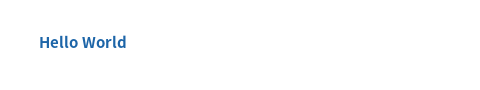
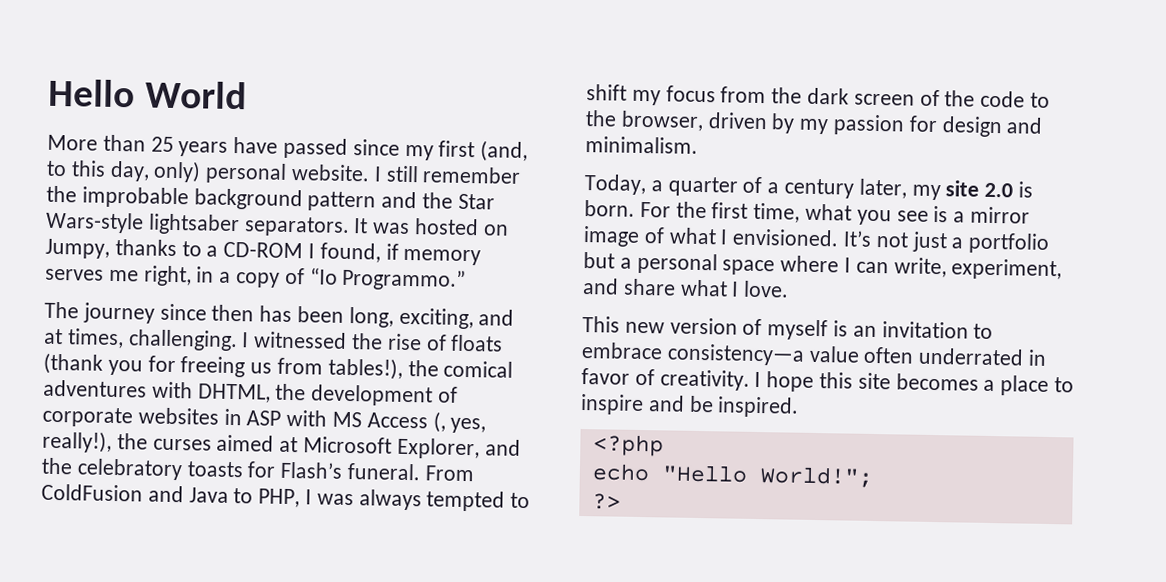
+ More than 25 years have passed since my first (and, to this day, only) personal website. I still remember the improbable background pattern and the Star Wars-style lightsaber separators. It was hosted on Jumpy, thanks to a CD-ROM I found, if memory serves me right, in a copy of “Io Programmo.”
+ The journey since then has been long, exciting, and at times, challenging. I witnessed the rise of floats (thank you for freeing us from tables!), the comical adventures with DHTML, the development of corporate websites in ASP with MS Access (, yes, really!), the curses aimed at Microsoft Explorer, and the celebratory toasts for Flash’s funeral. From ColdFusion and Java to PHP, I was always tempted to shift my focus from the dark screen of the code to the browser, driven by my passion for design and minimalism.
+ Today, a quarter of a century later, my site 2.0 is born. For the first time, what you see is a mirror image of what I envisioned. It’s not just a portfolio but a personal space where I can write, experiment, and share what I love.
+ This new version of myself is an invitation to embrace consistency—a value often underrated in favor of creativity. I hope this site becomes a place to inspire and be inspired.
+ <?php
+ echo "Hello World!";
+ ?>

